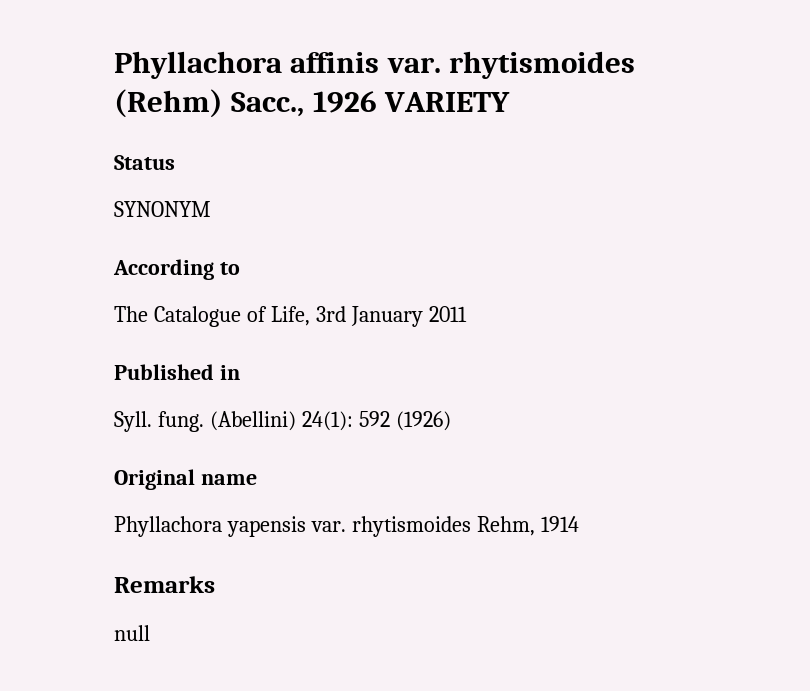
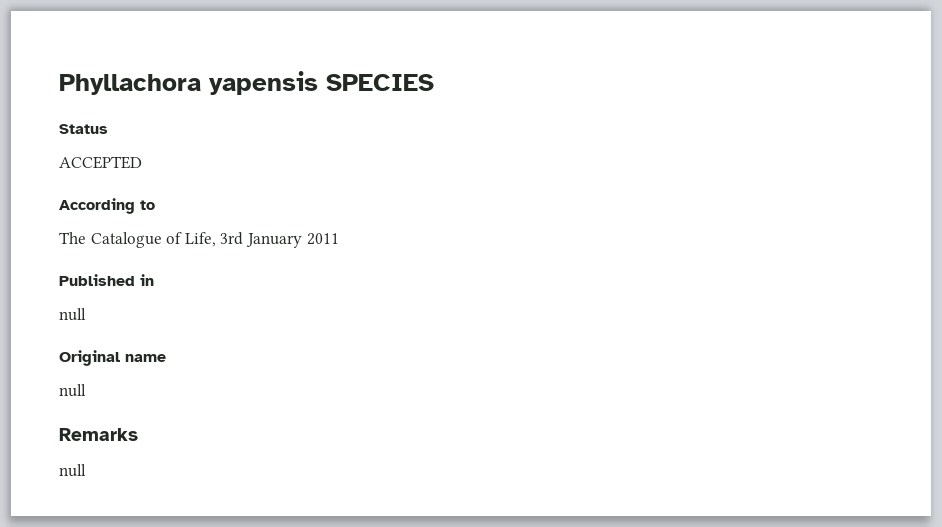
- Phyllachora affinis var. rhytismoides (Rehm) Sacc., 1926 VARIETY
+ Phyllachora yapensis SPECIES
- SYNONYM
+ ACCEPTED
  Published in
- Syll. fung. (Abellini) 24(1): 592 (1926)
+ null
  Original name
- Phyllachora yapensis var. rhytismoides Rehm, 1914
+ null

